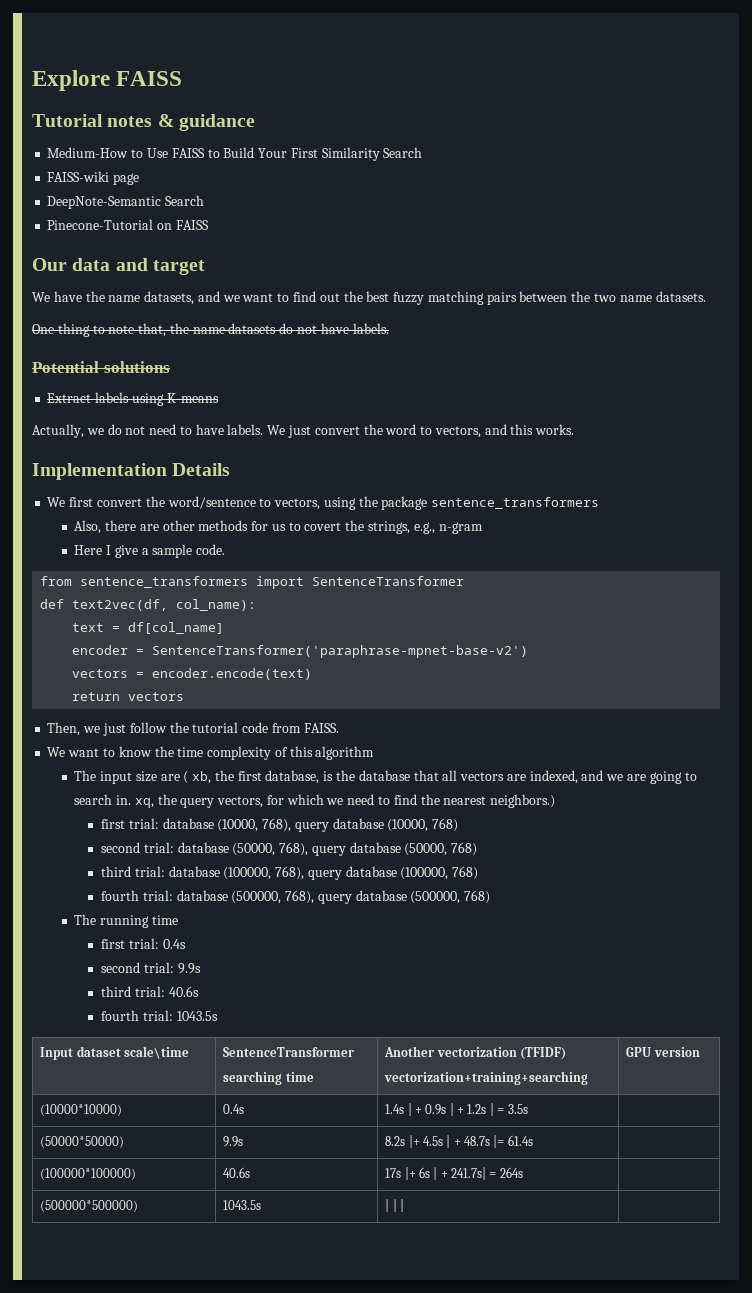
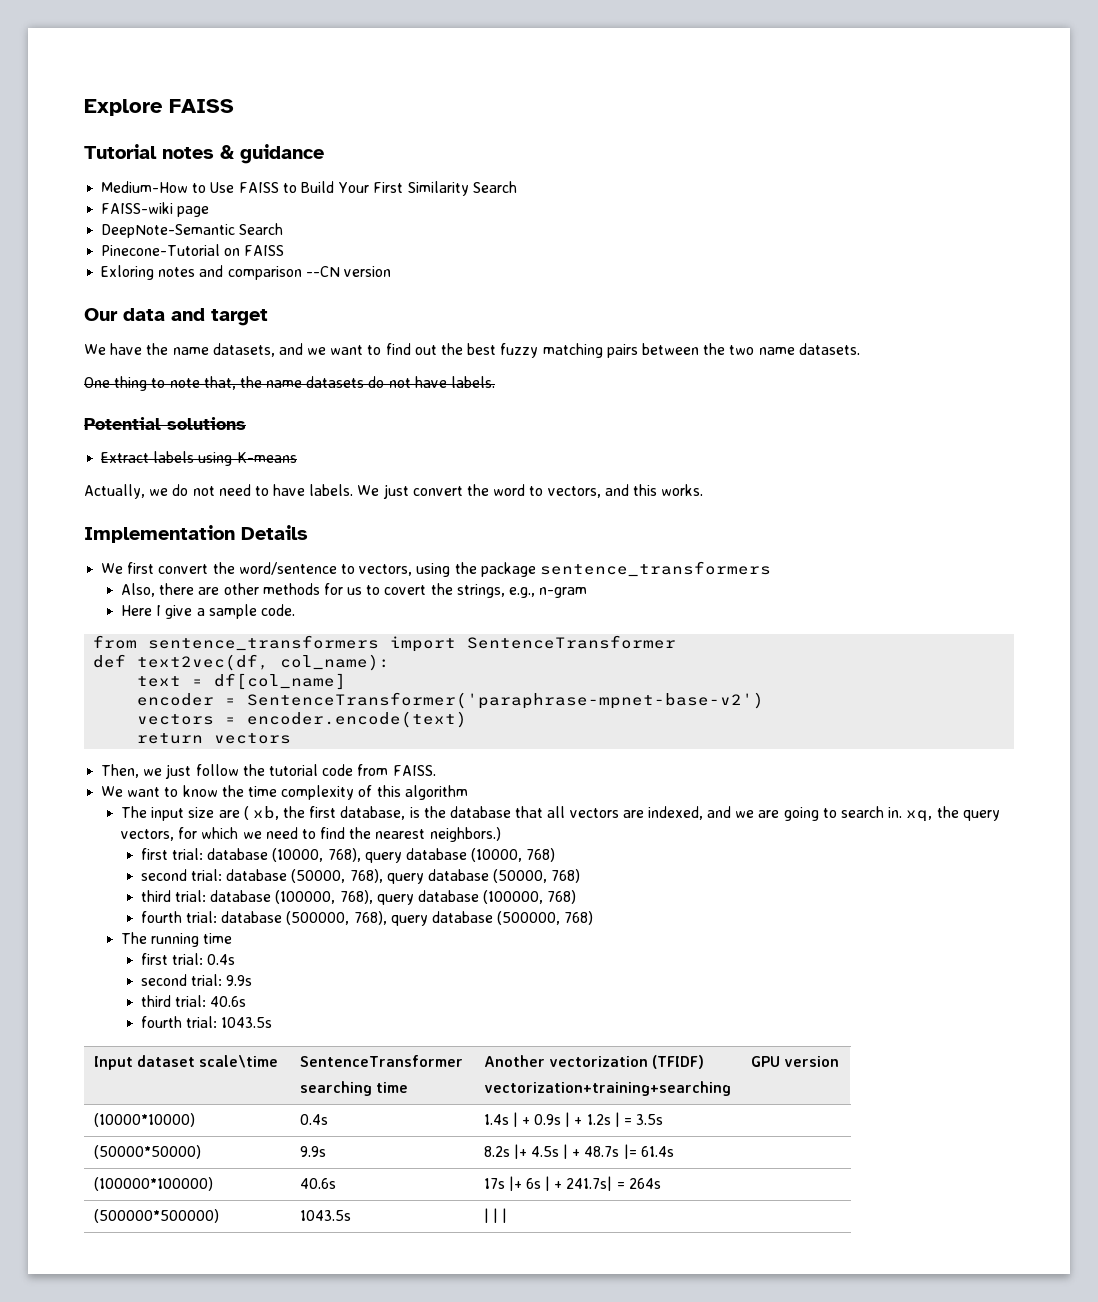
+ Exloring notes and comparison --CN version

